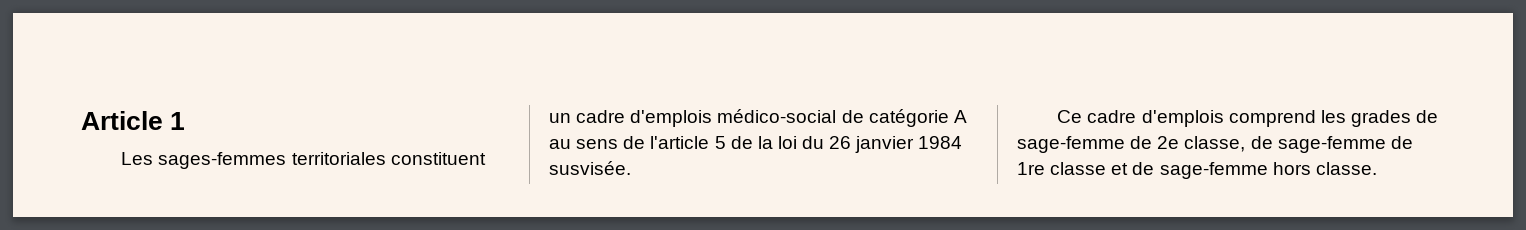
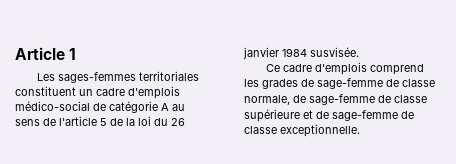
- Ce cadre d'emplois comprend les grades de sage-femme de 2e classe, de sage-femme de 1re classe et de sage-femme hors classe.
+ Ce cadre d'emplois comprend les grades de sage-femme de classe normale, de sage-femme de classe supérieure et de sage-femme de classe exceptionnelle.

